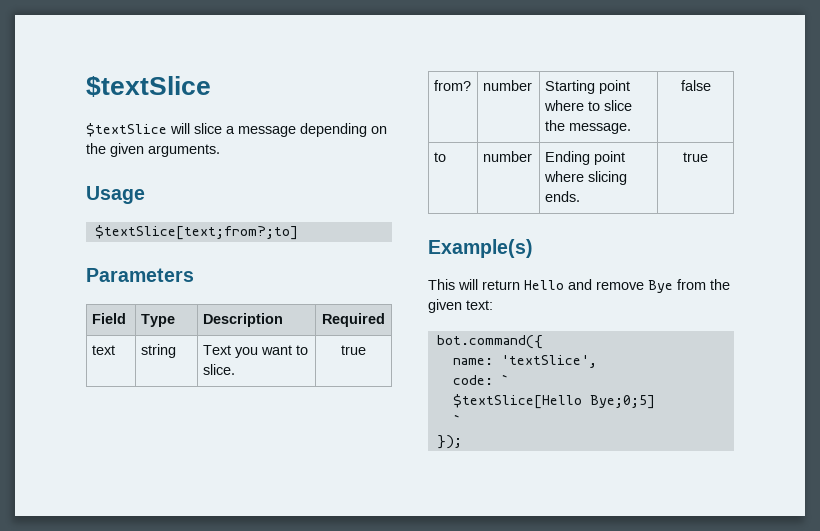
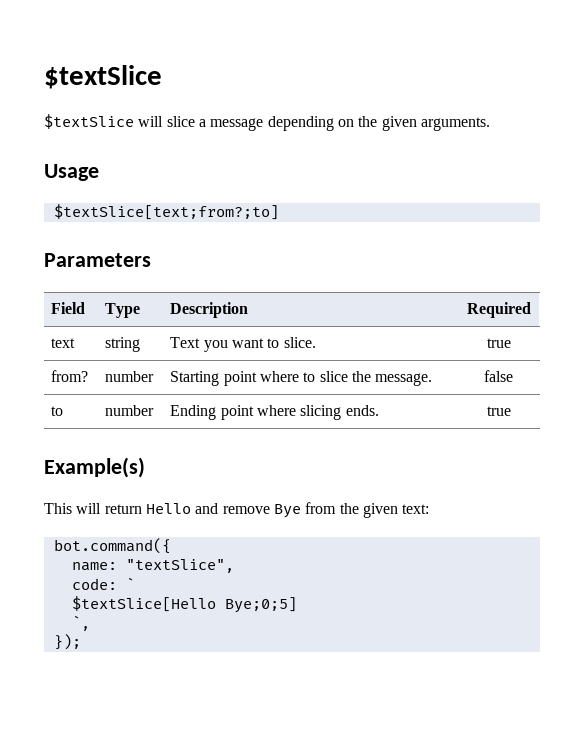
- name: 'textSlice',
+ name: "textSlice",
  $textSlice[Hello Bye;0;5]
- `
+ `,

